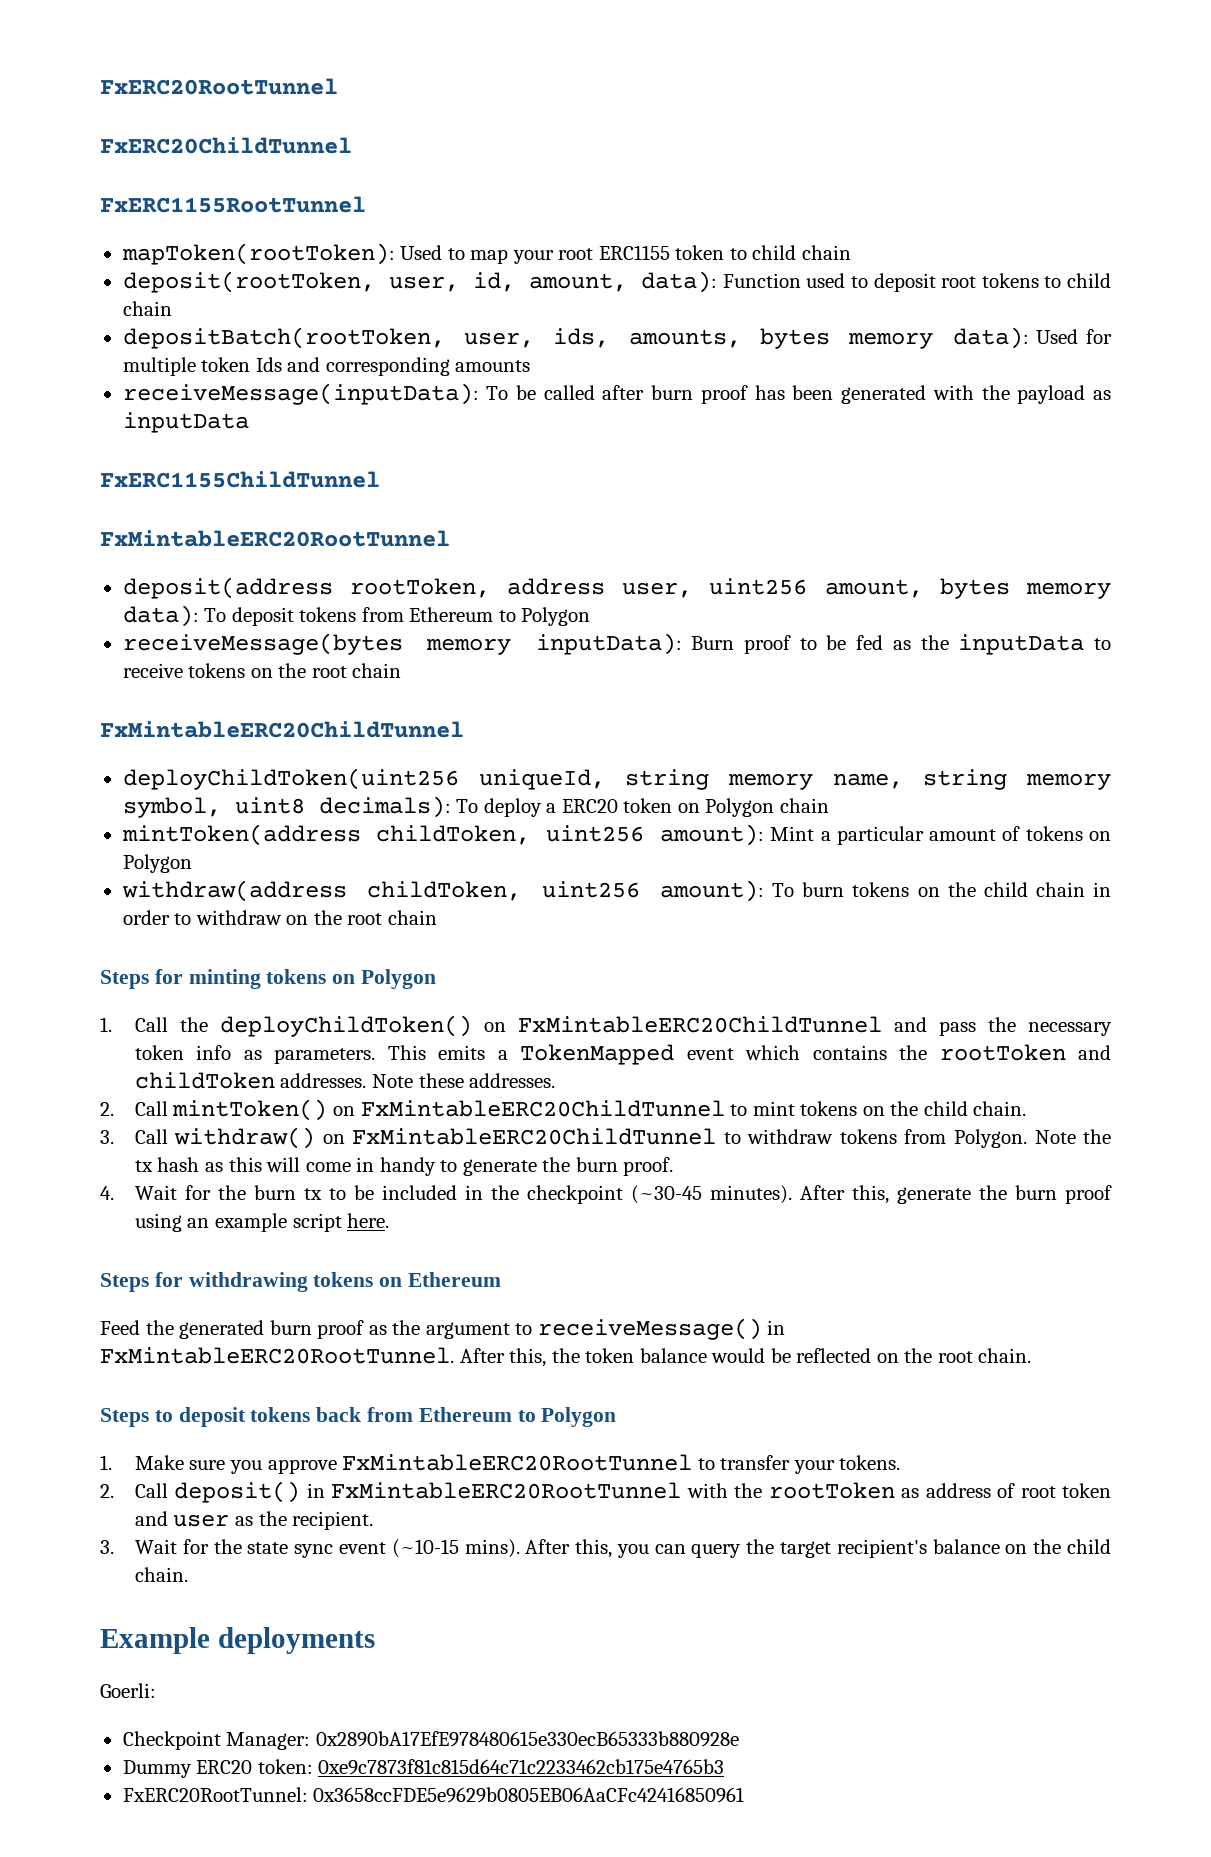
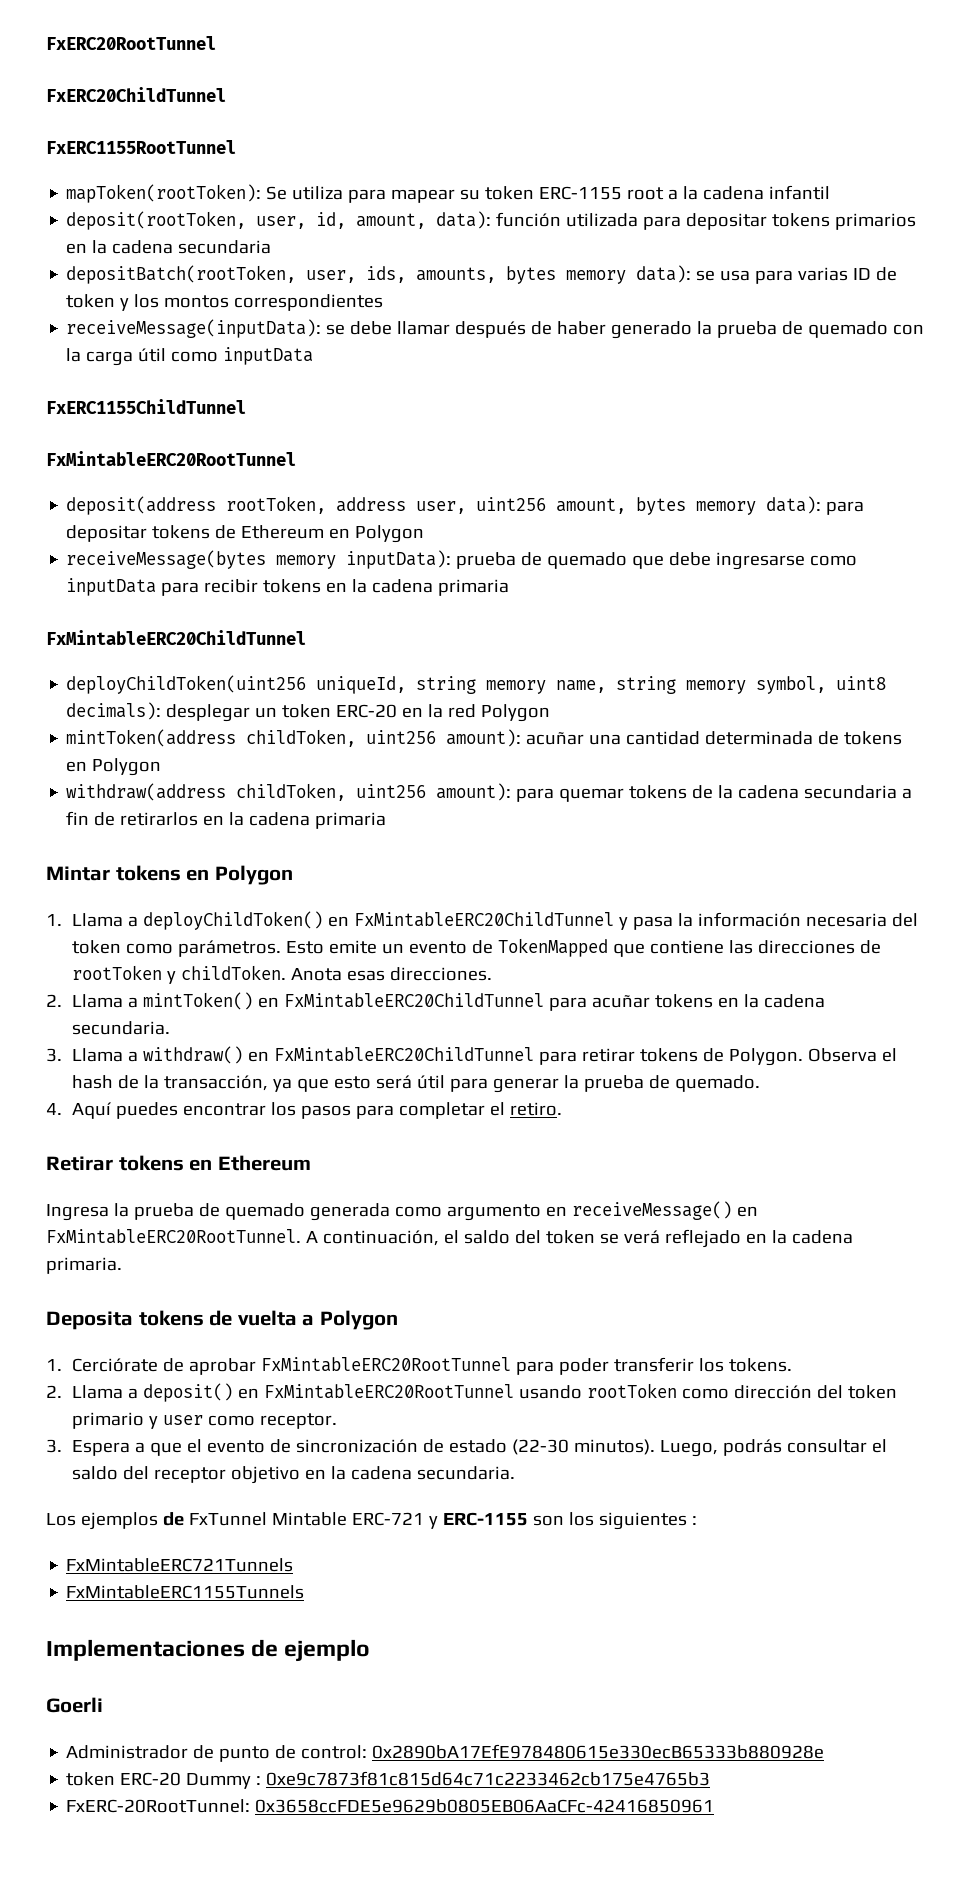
- mapToken(rootToken): Used to map your root ERC1155 token to child chain
+ mapToken(rootToken): Se utiliza para mapear su token ERC-1155 root a la cadena infantil
- deposit(rootToken, user, id, amount, data): Function used to deposit root tokens to child chain
+ deposit(rootToken, user, id, amount, data): función utilizada para depositar tokens primarios en la cadena secundaria
- depositBatch(rootToken, user, ids, amounts, bytes memory data): Used for multiple token Ids and corresponding amounts
- receiveMessage(inputData): To be called after burn proof has been generated with the payload as inputData
+ depositBatch(rootToken, user, ids, amounts, bytes memory data): se usa para varias ID de token y los montos correspondientes
+ receiveMessage(inputData): se debe llamar después de haber generado la prueba de quemado con la carga útil como inputData
- deposit(address rootToken, address user, uint256 amount, bytes memory data): To deposit tokens from Ethereum to Polygon
- receiveMessage(bytes memory inputData): Burn proof to be fed as the inputData to receive tokens on the root chain
+ deposit(address rootToken, address user, uint256 amount, bytes memory data): para depositar tokens de Ethereum en Polygon
+ receiveMessage(bytes memory inputData): prueba de quemado que debe ingresarse como inputData para recibir tokens en la cadena primaria
- deployChildToken(uint256 uniqueId, string memory name, string memory symbol, uint8 decimals): To deploy a ERC20 token on Polygon chain
+ deployChildToken(uint256 uniqueId, string memory name, string memory symbol, uint8 decimals): desplegar un token ERC-20 en la red Polygon
- mintToken(address childToken, uint256 amount): Mint a particular amount of tokens on Polygon
+ mintToken(address childToken, uint256 amount): acuñar una cantidad determinada de tokens en Polygon
- withdraw(address childToken, uint256 amount): To burn tokens on the child chain in order to withdraw on the root chain
- Steps for minting tokens on Polygon
- 1. Call the deployChildToken() on FxMintableERC20ChildTunnel and pass the necessary token info as parameters. This emits a TokenMapped event which contains the rootToken and childToken addresses. Note these addresses.
- 2. Call mintToken() on FxMintableERC20ChildTunnel to mint tokens on the child chain.
- 3. Call withdraw() on FxMintableERC20ChildTunnel to withdraw tokens from Polygon. Note the tx hash as this will come in handy to generate the burn proof.
- 4. Wait for the burn tx to be included in the checkpoint (~30-45 minutes). After this, generate the burn proof using an example script here.
- Steps for withdrawing tokens on Ethereum
- Feed the generated burn proof as the argument to receiveMessage() in FxMintableERC20RootTunnel. After this, the token balance would be reflected on the root chain.
- Steps to deposit tokens back from Ethereum to Polygon
- 1. Make sure you approve FxMintableERC20RootTunnel to transfer your tokens.
- 2. Call deposit() in FxMintableERC20RootTunnel with the rootToken as address of root token and user as the recipient.
- 3. Wait for the state sync event (~10-15 mins). After this, you can query the target recipient's balance on the child chain.
- Example deployments
- Goerli:
- Checkpoint Manager: 0x2890bA17EfE978480615e330ecB65333b880928e
- Dummy ERC20 token: 0xe9c7873f81c815d64c71c2233462cb175e4765b3
+ withdraw(address childToken, uint256 amount): para quemar tokens de la cadena secundaria a fin de retirarlos en la cadena primaria
+ Mintar tokens en Polygon
+ 1. Llama a deployChildToken() en FxMintableERC20ChildTunnel y pasa la información necesaria del token como parámetros. Esto emite un evento de TokenMapped que contiene las direcciones de rootToken y childToken. Anota esas direcciones.
+ 2. Llama a mintToken() en FxMintableERC20ChildTunnel para acuñar tokens en la cadena secundaria.
+ 3. Llama a withdraw() en FxMintableERC20ChildTunnel para retirar tokens de Polygon. Observa el hash de la transacción, ya que esto será útil para generar la prueba de quemado.
+ 4. Aquí puedes encontrar los pasos para completar el retiro.
+ Retirar tokens en Ethereum
+ Ingresa la prueba de quemado generada como argumento en receiveMessage() en FxMintableERC20RootTunnel. A continuación, el saldo del token se verá reflejado en la cadena primaria.
+ Deposita tokens de vuelta a Polygon
+ 1. Cerciórate de aprobar FxMintableERC20RootTunnel para poder transferir los tokens.
+ 2. Llama a deposit() en FxMintableERC20RootTunnel usando rootToken como dirección del token primario y user como receptor.
+ 3. Espera a que el evento de sincronización de estado (22-30 minutos). Luego, podrás consultar el saldo del receptor objetivo en la cadena secundaria.
+ Los ejemplos de FxTunnel Mintable ERC-721 y ERC-1155 son los siguientes :
+ FxMintableERC721Tunnels
+ FxMintableERC1155Tunnels
+ Implementaciones de ejemplo
+ Goerli
+ Administrador de punto de control: 0x2890bA17EfE978480615e330ecB65333b880928e
+ token ERC-20 Dummy : 0xe9c7873f81c815d64c71c2233462cb175e4765b3
- FxERC20RootTunnel: 0x3658ccFDE5e9629b0805EB06AaCFc42416850961
+ FxERC-20RootTunnel: 0x3658ccFDE5e9629b0805EB06AaCFc-42416850961

